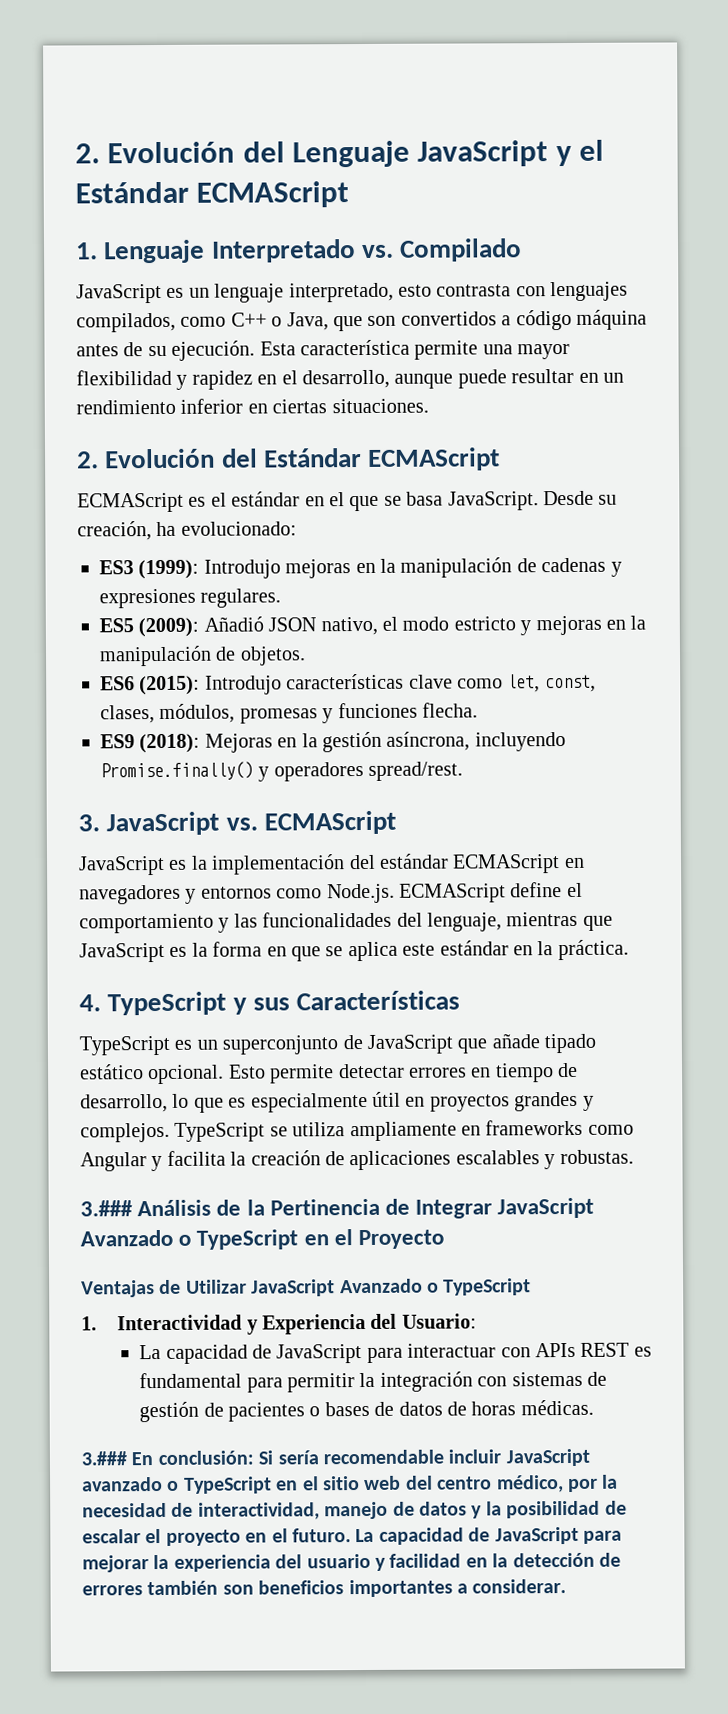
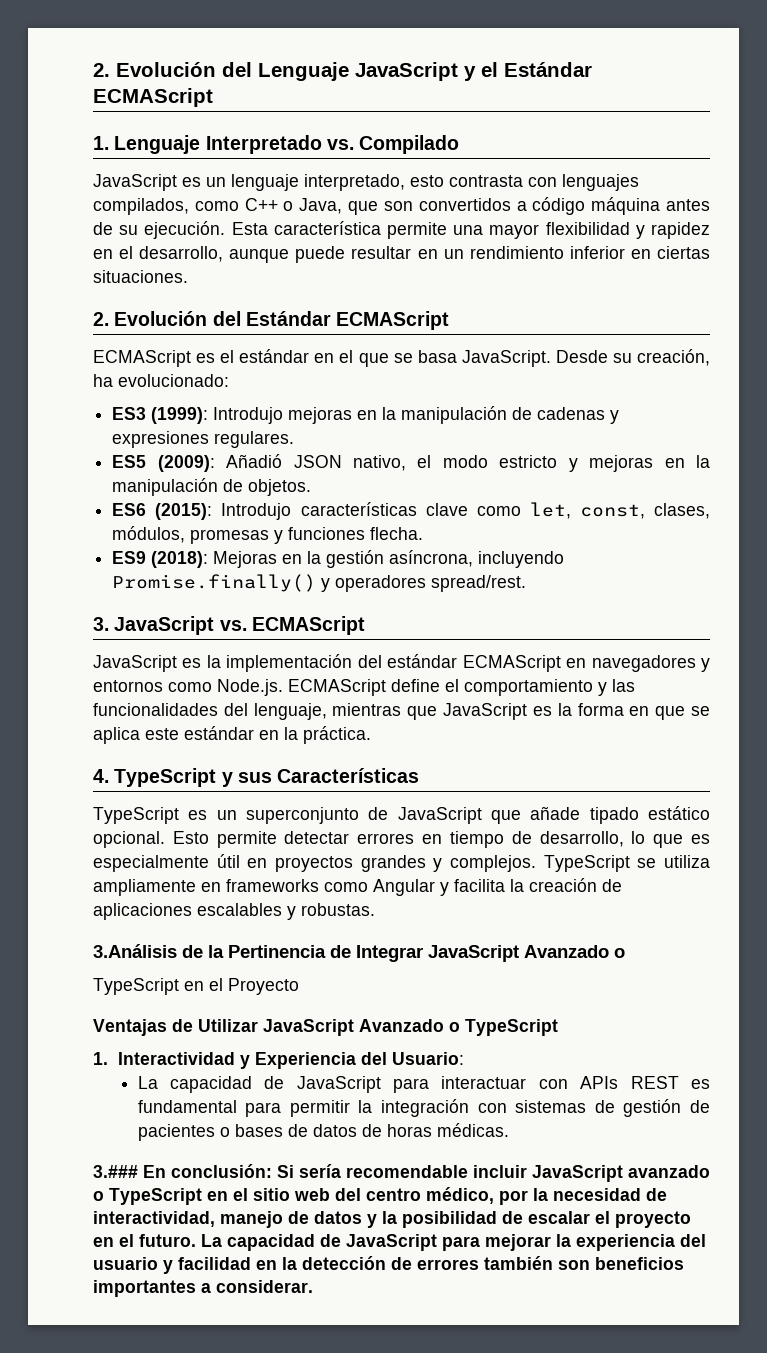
- 3.### Análisis de la Pertinencia de Integrar JavaScript Avanzado o TypeScript en el Proyecto
+ 3.Análisis de la Pertinencia de Integrar JavaScript Avanzado o
+ TypeScript en el Proyecto

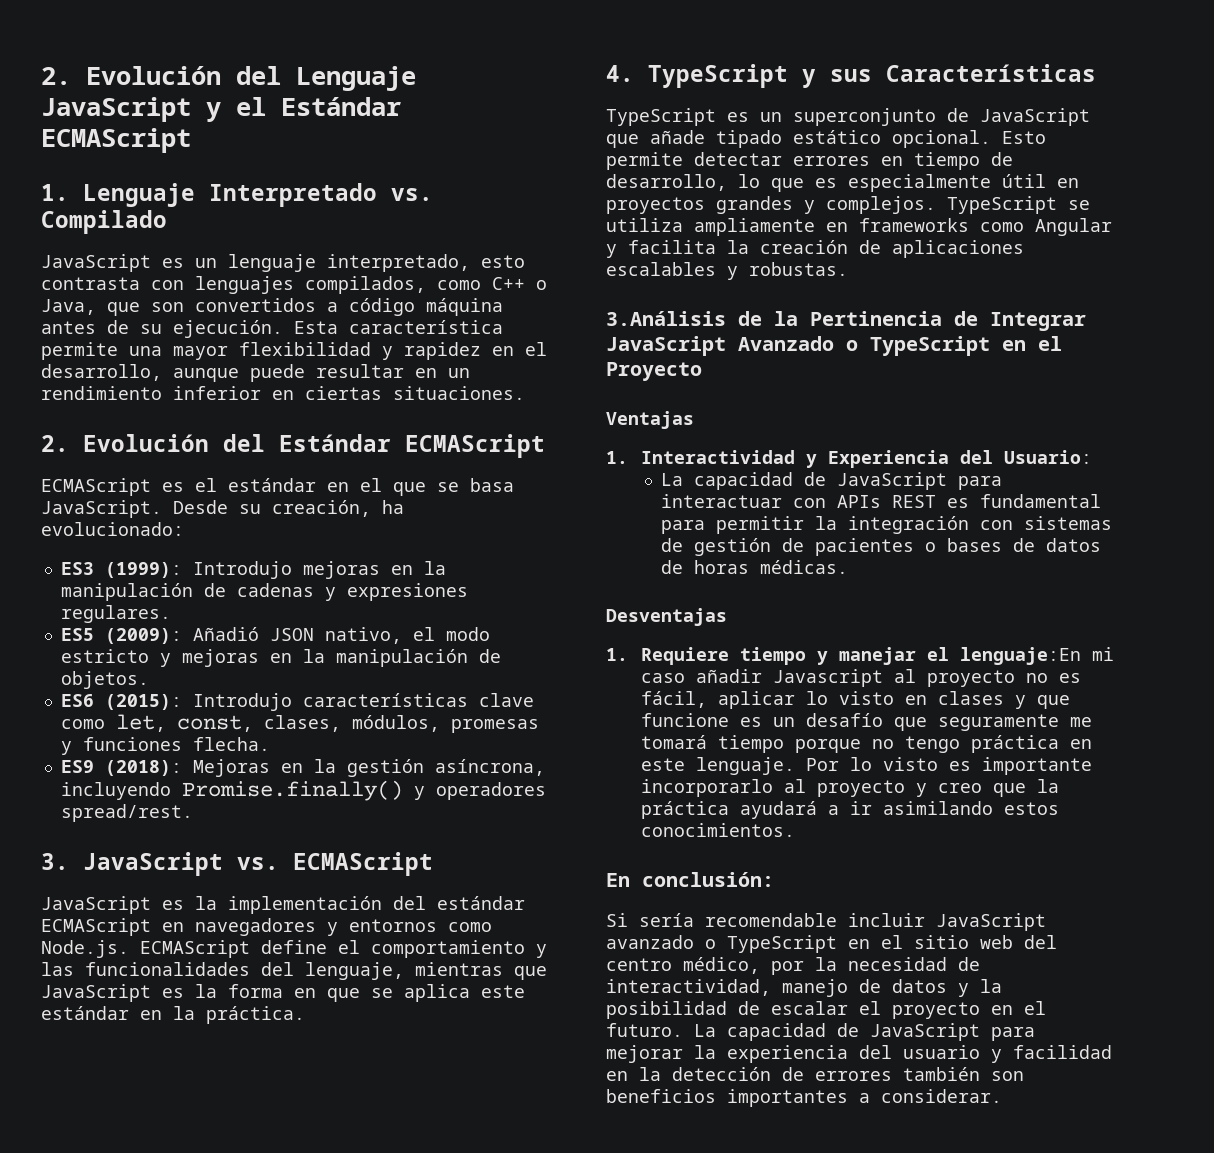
- 3.Análisis de la Pertinencia de Integrar JavaScript Avanzado o
- TypeScript en el Proyecto
+ 3.Análisis de la Pertinencia de Integrar JavaScript Avanzado o TypeScript en el Proyecto
- Ventajas de Utilizar JavaScript Avanzado o TypeScript
+ Ventajas
- 3.### En conclusión: Si sería recomendable incluir JavaScript avanzado o TypeScript en el sitio web del centro médico, por la necesidad de interactividad, manejo de datos y la posibilidad de escalar el proyecto en el futuro.
+ Desventajas
+ 1. Requiere tiempo y manejar el lenguaje:En mi caso añadir Javascript al proyecto no es fácil, aplicar lo visto en clases y que funcione es un desafío que seguramente me tomará tiempo porque no tengo práctica en este lenguaje. Por lo visto es importante incorporarlo al proyecto y creo que la práctica ayudará a ir asimilando estos conocimientos.
+ En conclusión:
+ Si sería recomendable incluir JavaScript avanzado o TypeScript en el sitio web del centro médico, por la necesidad de interactividad, manejo de datos y la posibilidad de escalar el proyecto en el futuro.

